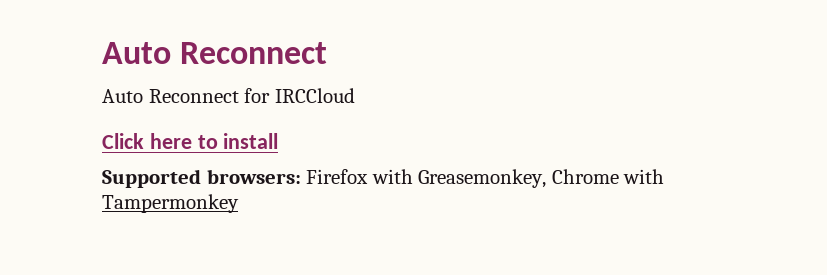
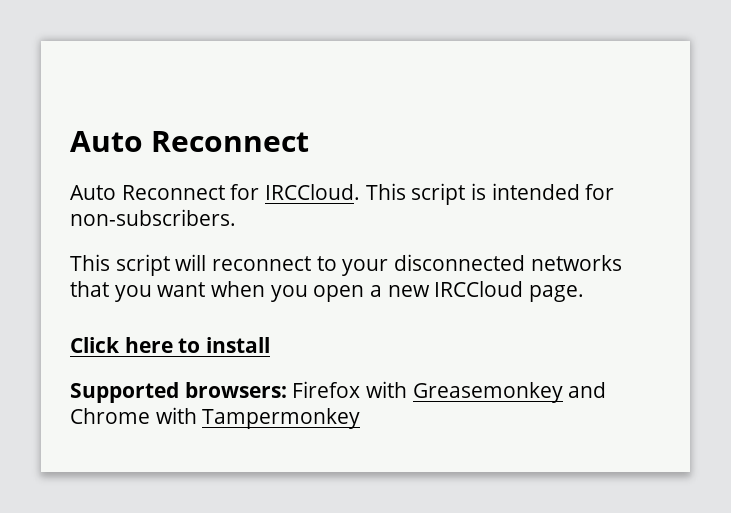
- Auto Reconnect for IRCCloud
+ Auto Reconnect for IRCCloud. This script is intended for non-subscribers.
+ This script will reconnect to your disconnected networks that you want when you open a new IRCCloud page.
- Supported browsers: Firefox with Greasemonkey, Chrome with Tampermonkey
+ Supported browsers: Firefox with Greasemonkey and Chrome with Tampermonkey

